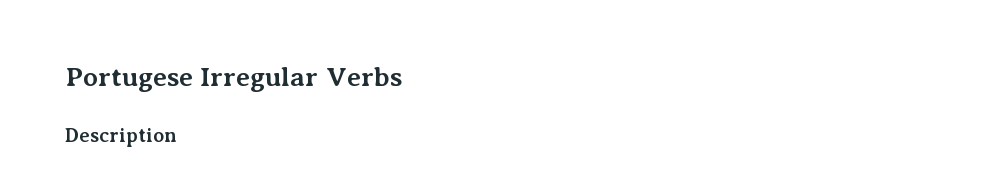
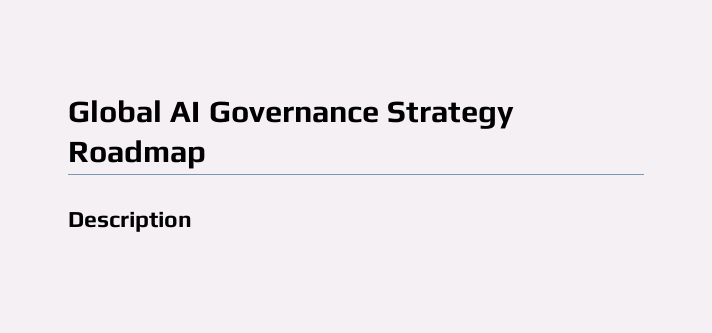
- Portugese Irregular Verbs
+ Global AI Governance Strategy Roadmap

